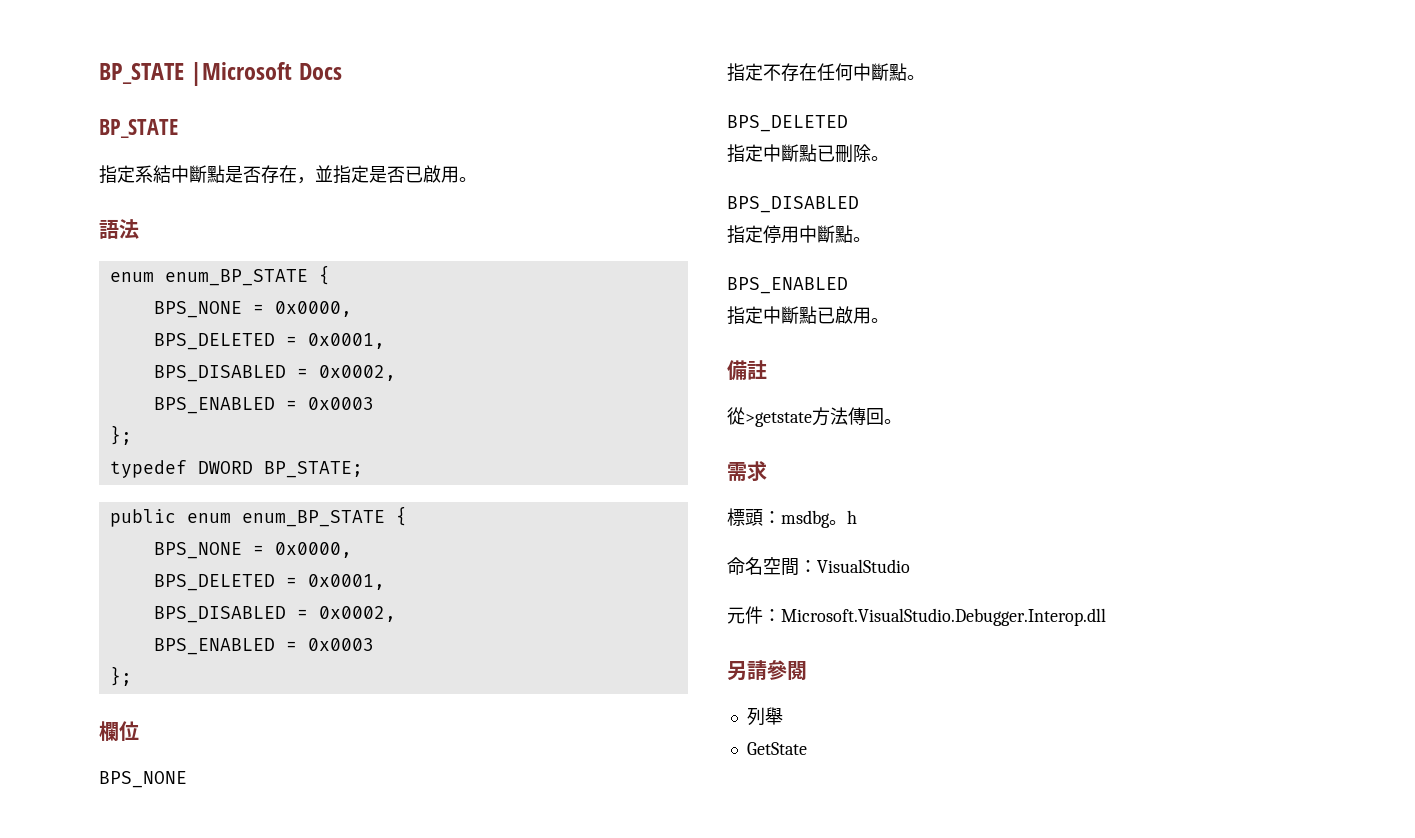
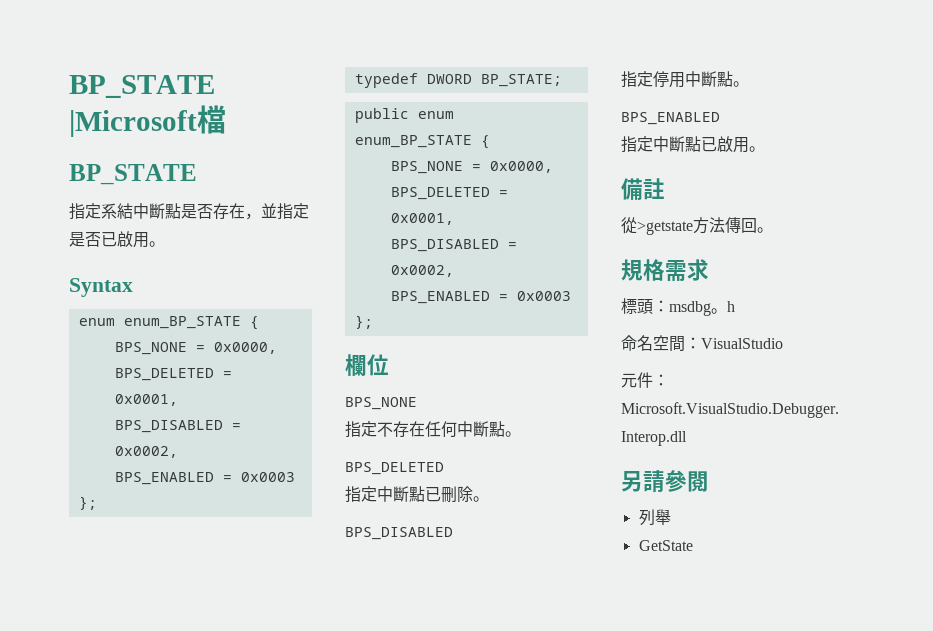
- BP_STATE |Microsoft Docs
+ BP_STATE |Microsoft檔
- 語法
+ Syntax
- 需求
+ 規格需求

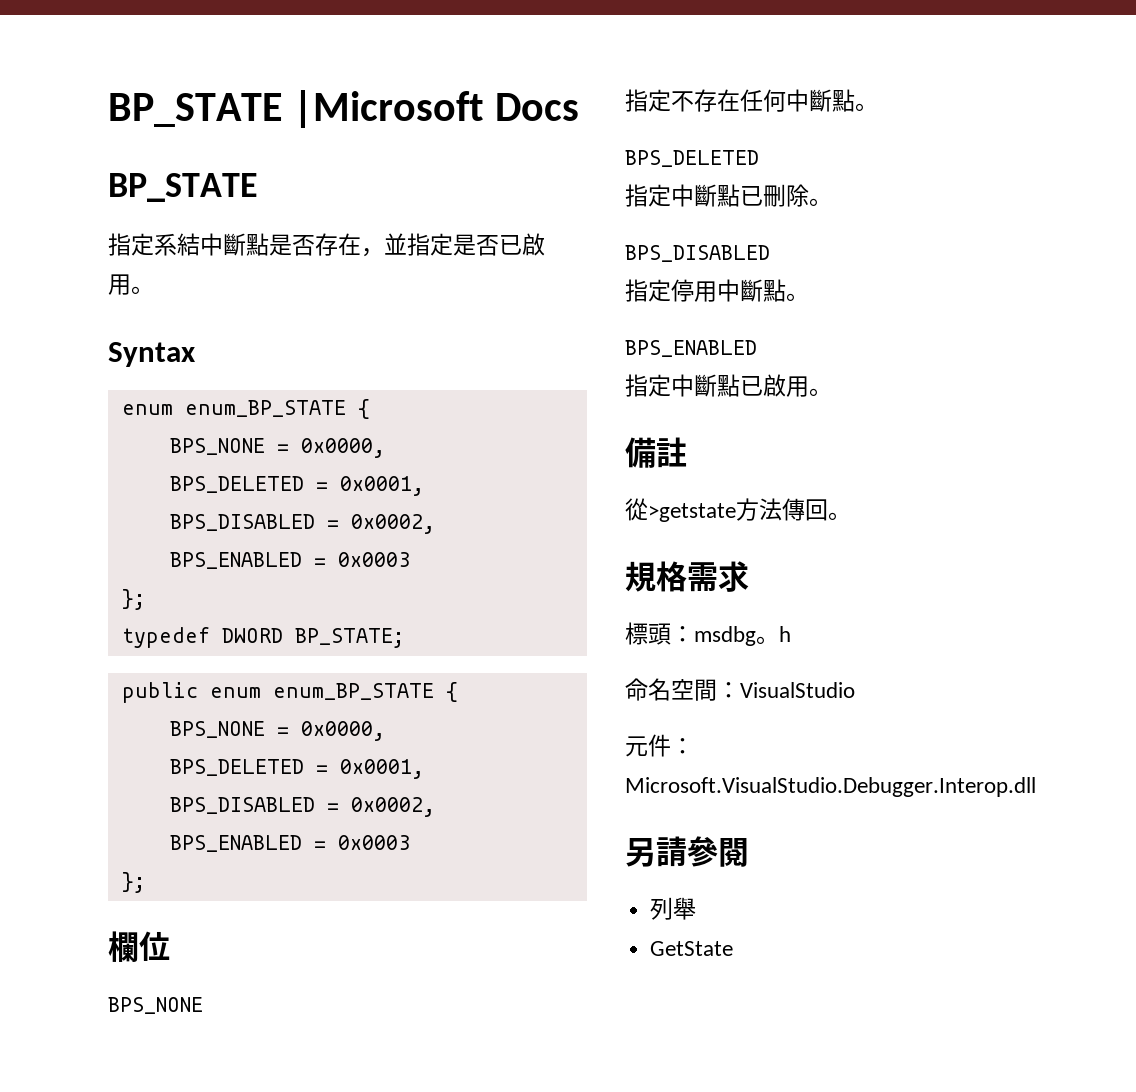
- BP_STATE |Microsoft檔
+ BP_STATE |Microsoft Docs

